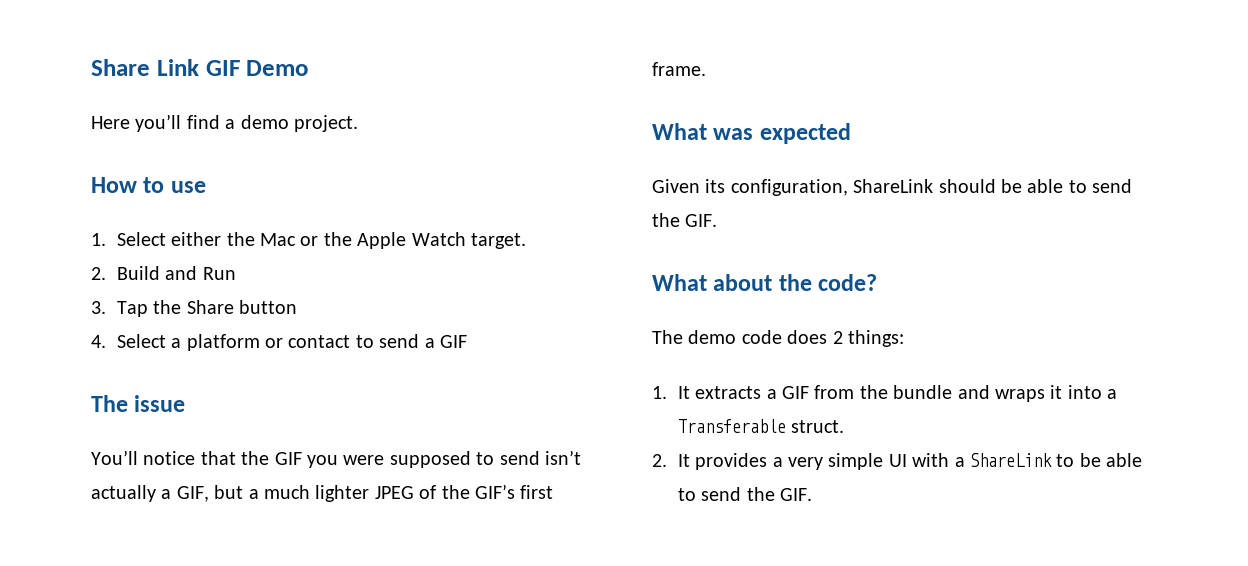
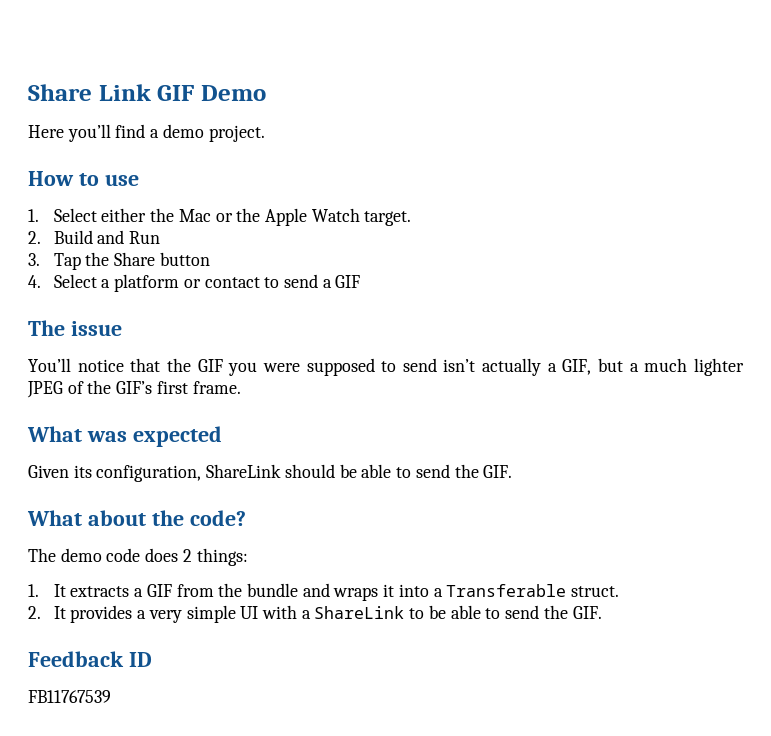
+ Feedback ID
+ FB11767539

